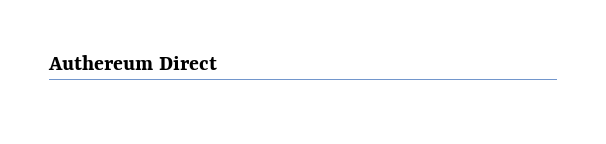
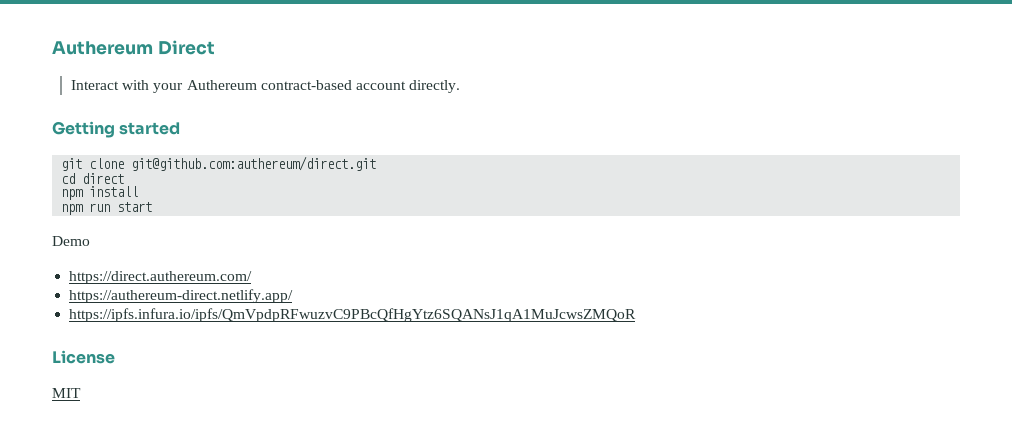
+ Interact with your Authereum contract-based account directly.
+ Getting started
+ git clone git@github.com:authereum/direct.git
+ cd direct
+ npm install
+ npm run start
+ Demo
+ https://direct.authereum.com/
+ https://authereum-direct.netlify.app/
+ https://ipfs.infura.io/ipfs/QmVpdpRFwuzvC9PBcQfHgYtz6SQANsJ1qA1MuJcwsZMQoR
+ License
+ MIT

